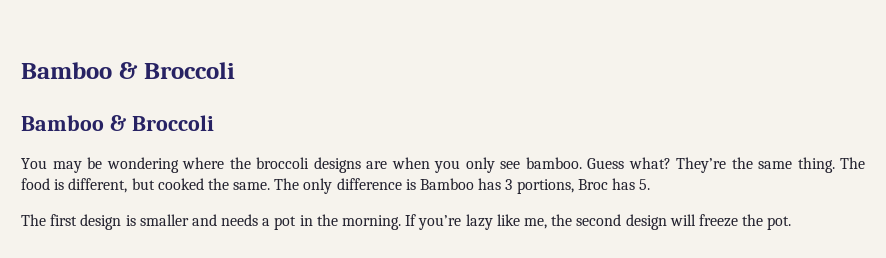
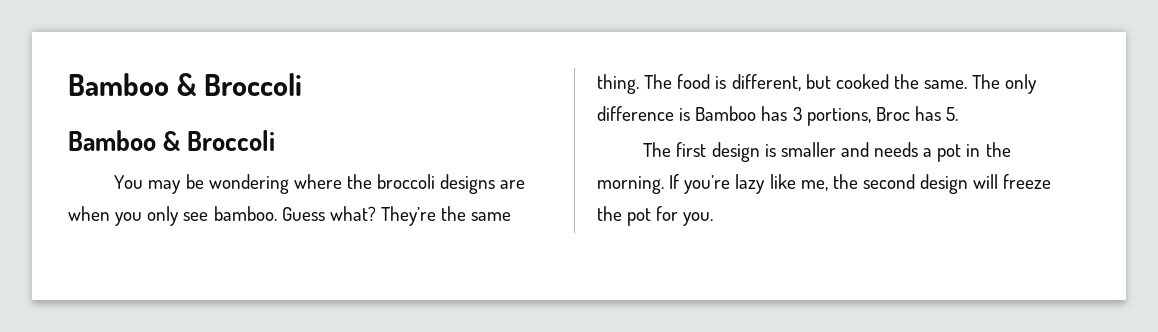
- If you’re lazy like me, the second design will freeze the pot.
+ If you’re lazy like me, the second design will freeze the pot for you.

